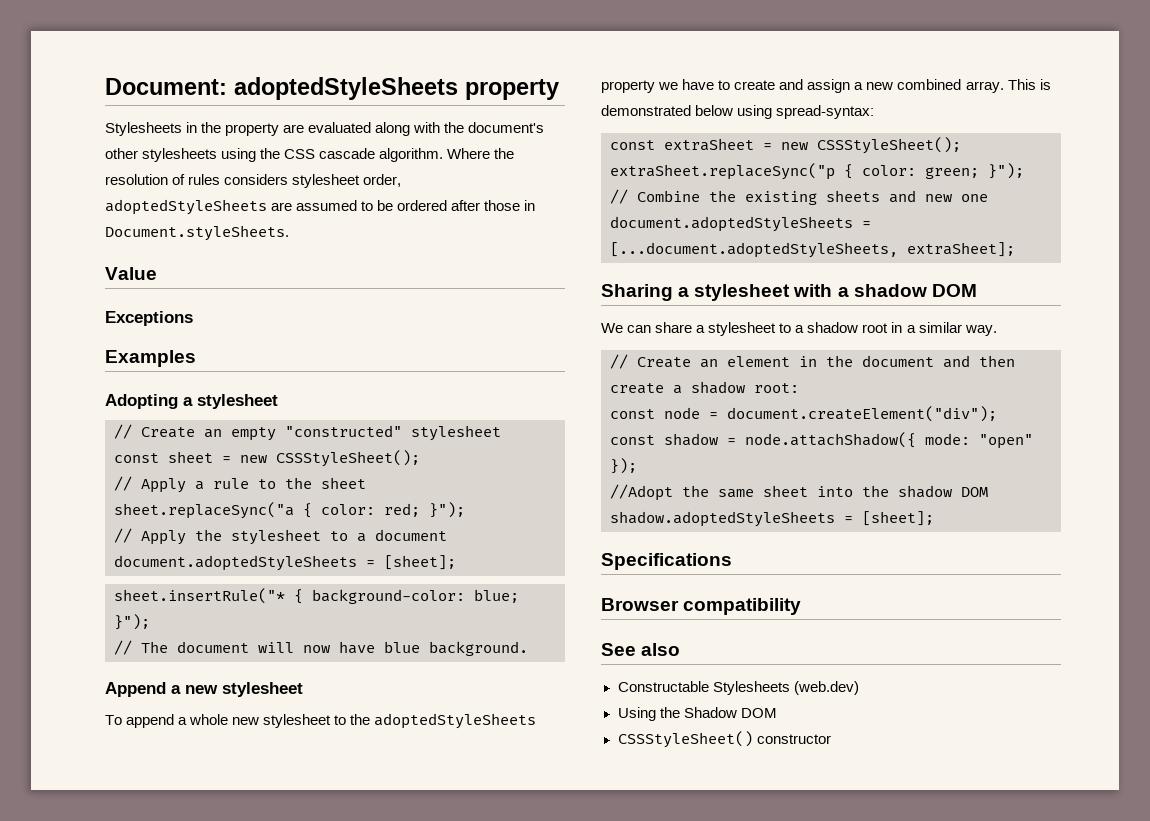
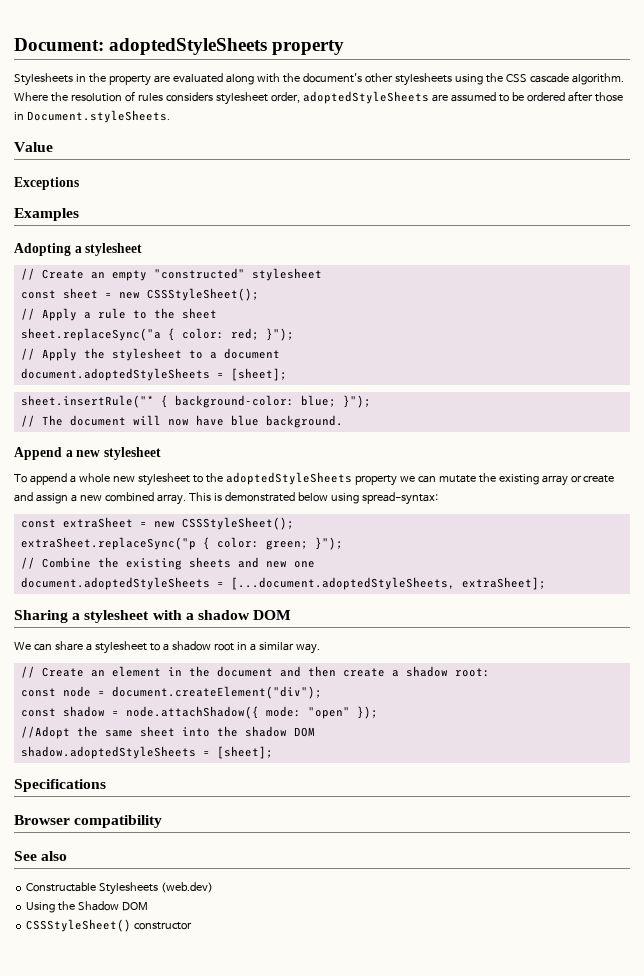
- To append a whole new stylesheet to the adoptedStyleSheets property we have to create and assign a new combined array.
+ To append a whole new stylesheet to the adoptedStyleSheets property we can mutate the existing array or create and assign a new combined array.

